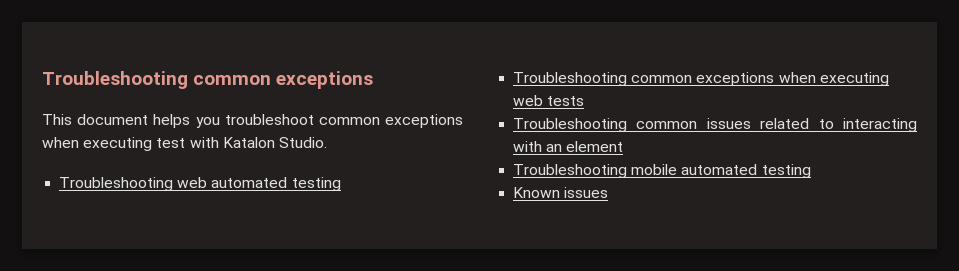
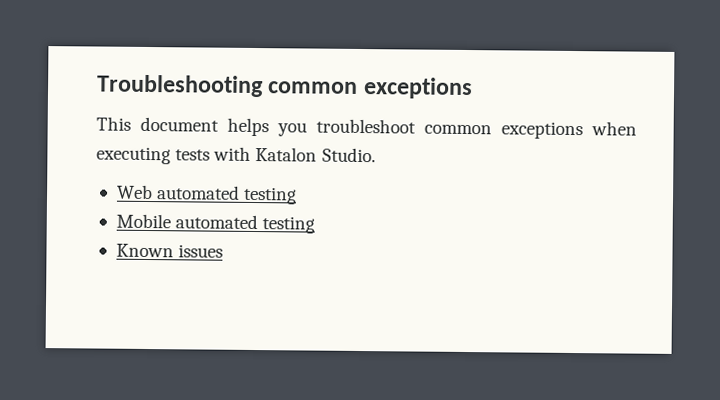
- This document helps you troubleshoot common exceptions when executing test with Katalon Studio.
+ This document helps you troubleshoot common exceptions when executing tests with Katalon Studio.
- Troubleshooting web automated testing
- Troubleshooting common exceptions when executing web tests
- Troubleshooting common issues related to interacting with an element
- Troubleshooting mobile automated testing
+ Web automated testing
+ Mobile automated testing

